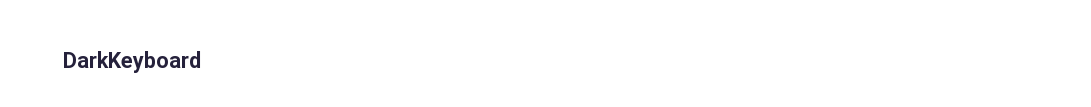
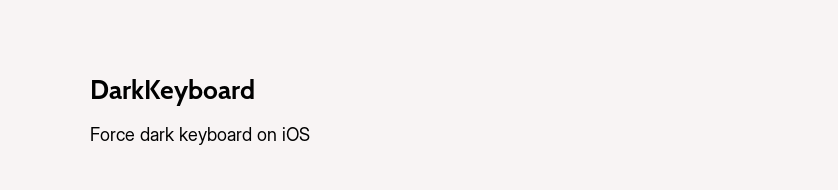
+ Force dark keyboard on iOS

